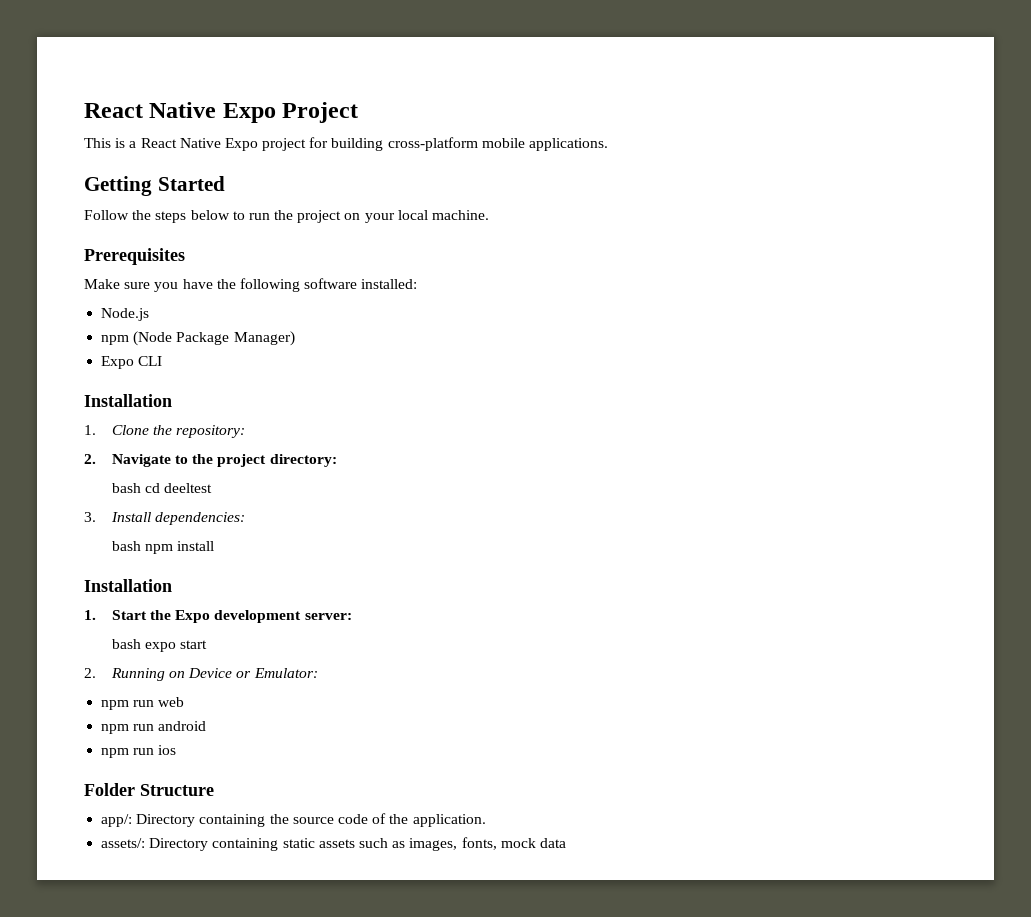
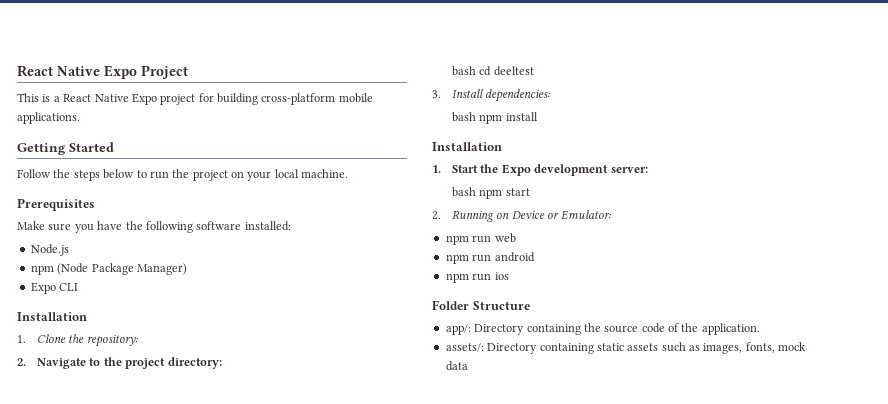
- bash expo start
+ bash npm start

